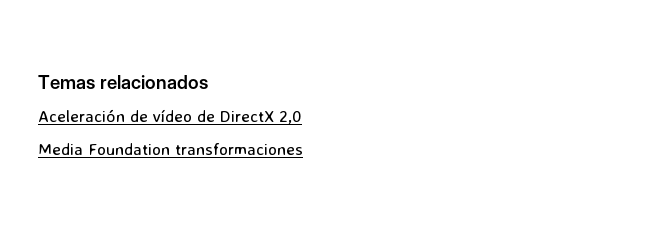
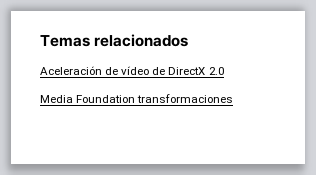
- Aceleración de vídeo de DirectX 2,0
+ Aceleración de vídeo de DirectX 2.0

